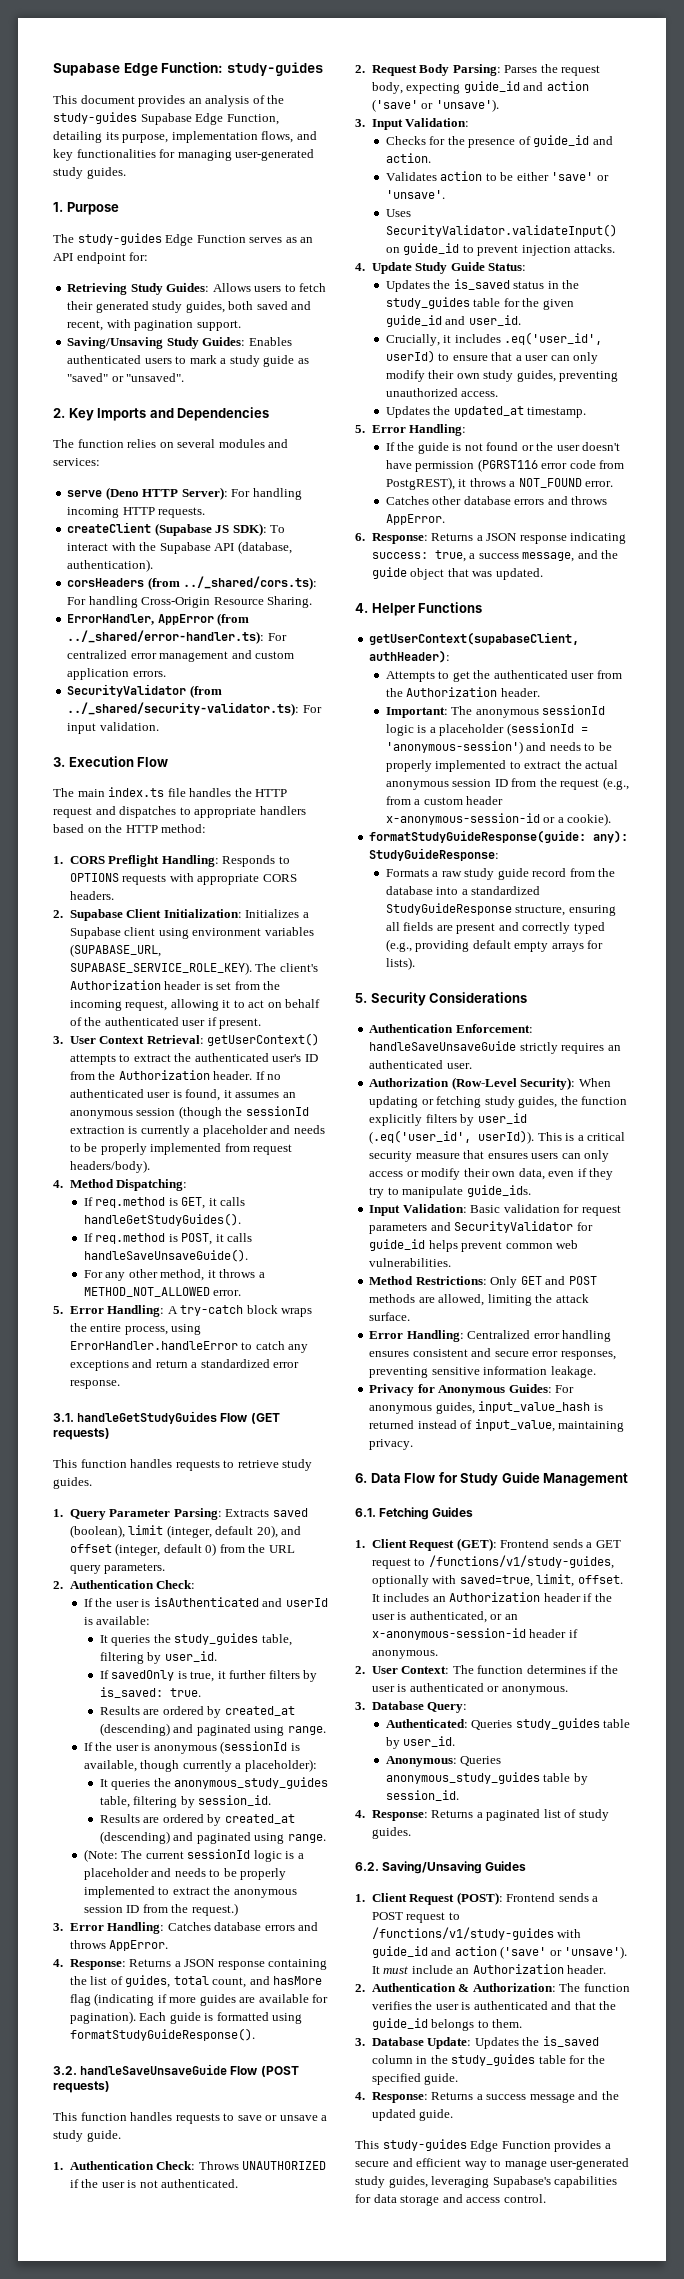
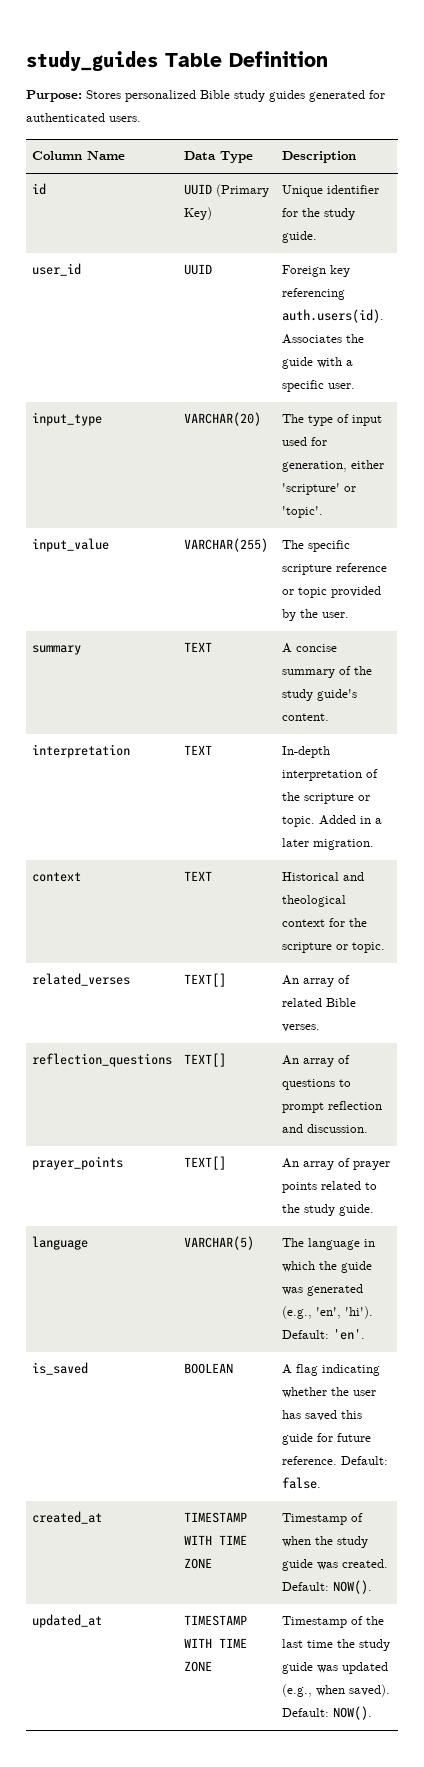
- Supabase Edge Function: study-guides
- This document provides an analysis of the study-guides Supabase Edge Function, detailing its purpose, implementation flows, and key functionalities for managing user-generated study guides.
- 1. Purpose
- The study-guides Edge Function serves as an API endpoint for:
- Retrieving Study Guides: Allows users to fetch their generated study guides, both saved and recent, with pagination support.
- Saving/Unsaving Study Guides: Enables authenticated users to mark a study guide as "saved" or "unsaved".
- 2. Key Imports and Dependencies
- The function relies on several modules and services:
- serve (Deno HTTP Server): For handling incoming HTTP requests.
- createClient (Supabase JS SDK): To interact with the Supabase API (database, authentication).
- corsHeaders (from ../_shared/cors.ts): For handling Cross-Origin Resource Sharing.
- ErrorHandler, AppError (from ../_shared/error-handler.ts): For centralized error management and custom application errors.
- SecurityValidator (from ../_shared/security-validator.ts): For input validation.
- 3. Execution Flow
- The main index.ts file handles the HTTP request and dispatches to appropriate handlers based on the HTTP method:
- 1. CORS Preflight Handling: Responds to OPTIONS requests with appropriate CORS headers.
- 2. Supabase Client Initialization: Initializes a Supabase client using environment variables (SUPABASE_URL, SUPABASE_SERVICE_ROLE_KEY). The client's Authorization header is set from the incoming request, allowing it to act on behalf of the authenticated user if present.
- 3. User Context Retrieval: getUserContext() attempts to extract the authenticated user's ID from the Authorization header. If no authenticated user is found, it assumes an anonymous session (though the sessionId extraction is currently a placeholder and needs to be properly implemented from request headers/body).
- 4. Method Dispatching:
- If req.method is GET, it calls handleGetStudyGuides().
- If req.method is POST, it calls handleSaveUnsaveGuide().
- For any other method, it throws a METHOD_NOT_ALLOWED error.
- 5. Error Handling: A try-catch block wraps the entire process, using ErrorHandler.handleError to catch any exceptions and return a standardized error response.
- 3.1. handleGetStudyGuides Flow (GET requests)
- This function handles requests to retrieve study guides.
- 1. Query Parameter Parsing: Extracts saved (boolean), limit (integer, default 20), and offset (integer, default 0) from the URL query parameters.
- 2. Authentication Check:
- If the user is isAuthenticated and userId is available:
- It queries the study_guides table, filtering by user_id.
- If savedOnly is true, it further filters by is_saved: true.
- Results are ordered by created_at (descending) and paginated using range.
- If the user is anonymous (sessionId is available, though currently a placeholder):
- It queries the anonymous_study_guides table, filtering by session_id.
- Results are ordered by created_at (descending) and paginated using range.
- (Note: The current sessionId logic is a placeholder and needs to be properly implemented to extract the anonymous session ID from the request.)
- 3. Error Handling: Catches database errors and throws AppError.
- 4. Response: Returns a JSON response containing the list of guides, total count, and hasMore flag (indicating if more guides are available for pagination). Each guide is formatted using formatStudyGuideResponse().
- 3.2. handleSaveUnsaveGuide Flow (POST requests)
- This function handles requests to save or unsave a study guide.
- 1. Authentication Check: Throws UNAUTHORIZED if the user is not authenticated.
- 2. Request Body Parsing: Parses the request body, expecting guide_id and action ('save' or 'unsave').
- 3. Input Validation:
- Checks for the presence of guide_id and action.
- Validates action to be either 'save' or 'unsave'.
- Uses SecurityValidator.validateInput() on guide_id to prevent injection attacks.
- 4. Update Study Guide Status:
- Updates the is_saved status in the study_guides table for the given guide_id and user_id.
- Crucially, it includes .eq('user_id', userId) to ensure that a user can only modify their own study guides, preventing unauthorized access.
- Updates the updated_at timestamp.
- 5. Error Handling:
- If the guide is not found or the user doesn't have permission (PGRST116 error code from PostgREST), it throws a NOT_FOUND error.
- Catches other database errors and throws AppError.
- 6. Response: Returns a JSON response indicating success: true, a success message, and the guide object that was updated.
- 4. Helper Functions
- getUserContext(supabaseClient, authHeader):
- Attempts to get the authenticated user from the Authorization header.
- Important: The anonymous sessionId logic is a placeholder (sessionId = 'anonymous-session') and needs to be properly implemented to extract the actual anonymous session ID from the request (e.g., from a custom header x-anonymous-session-id or a cookie).
- formatStudyGuideResponse(guide: any): StudyGuideResponse:
- Formats a raw study guide record from the database into a standardized StudyGuideResponse structure, ensuring all fields are present and correctly typed (e.g., providing default empty arrays for lists).
- 5. Security Considerations
- Authentication Enforcement: handleSaveUnsaveGuide strictly requires an authenticated user.
- Authorization (Row-Level Security): When updating or fetching study guides, the function explicitly filters by user_id (.eq('user_id', userId)). This is a critical security measure that ensures users can only access or modify their own data, even if they try to manipulate guide_ids.
- Input Validation: Basic validation for request parameters and SecurityValidator for guide_id helps prevent common web vulnerabilities.
- Method Restrictions: Only GET and POST methods are allowed, limiting the attack surface.
- Error Handling: Centralized error handling ensures consistent and secure error responses, preventing sensitive information leakage.
- Privacy for Anonymous Guides: For anonymous guides, input_value_hash is returned instead of input_value, maintaining privacy.
- 6. Data Flow for Study Guide Management
- 6.1. Fetching Guides
- 1. Client Request (GET): Frontend sends a GET request to /functions/v1/study-guides, optionally with saved=true, limit, offset. It includes an Authorization header if the user is authenticated, or an x-anonymous-session-id header if anonymous.
- 2. User Context: The function determines if the user is authenticated or anonymous.
- 3. Database Query:
- Authenticated: Queries study_guides table by user_id.
- Anonymous: Queries anonymous_study_guides table by session_id.
- 4. Response: Returns a paginated list of study guides.
- 6.2. Saving/Unsaving Guides
- 1. Client Request (POST): Frontend sends a POST request to /functions/v1/study-guides with guide_id and action ('save' or 'unsave'). It must include an Authorization header.
- 2. Authentication & Authorization: The function verifies the user is authenticated and that the guide_id belongs to them.
- 3. Database Update: Updates the is_saved column in the study_guides table for the specified guide.
- 4. Response: Returns a success message and the updated guide.
- This study-guides Edge Function provides a secure and efficient way to manage user-generated study guides, leveraging Supabase's capabilities for data storage and access control.
+ study_guides Table Definition
+ Purpose: Stores personalized Bible study guides generated for authenticated users.
+ Column Name | Data Type | Description
+ id | UUID (Primary Key) | Unique identifier for the study guide.
+ user_id | UUID | Foreign key referencing auth.users(id). Associates the guide with a specific user.
+ input_type | VARCHAR(20) | The type of input used for generation, either 'scripture' or 'topic'.
+ input_value | VARCHAR(255) | The specific scripture reference or topic provided by the user.
+ summary | TEXT | A concise summary of the study guide's content.
+ interpretation | TEXT | In-depth interpretation of the scripture or topic. Added in a later migration.
+ context | TEXT | Historical and theological context for the scripture or topic.
+ related_verses | TEXT[] | An array of related Bible verses.
+ reflection_questions | TEXT[] | An array of questions to prompt reflection and discussion.
+ prayer_points | TEXT[] | An array of prayer points related to the study guide.
+ language | VARCHAR(5) | The language in which the guide was generated (e.g., 'en', 'hi'). Default: 'en'.
+ is_saved | BOOLEAN | A flag indicating whether the user has saved this guide for future reference. Default: false.
+ created_at | TIMESTAMP WITH TIME ZONE | Timestamp of when the study guide was created. Default: NOW().
+ updated_at | TIMESTAMP WITH TIME ZONE | Timestamp of the last time the study guide was updated (e.g., when saved). Default: NOW().

